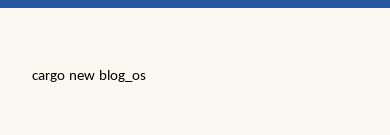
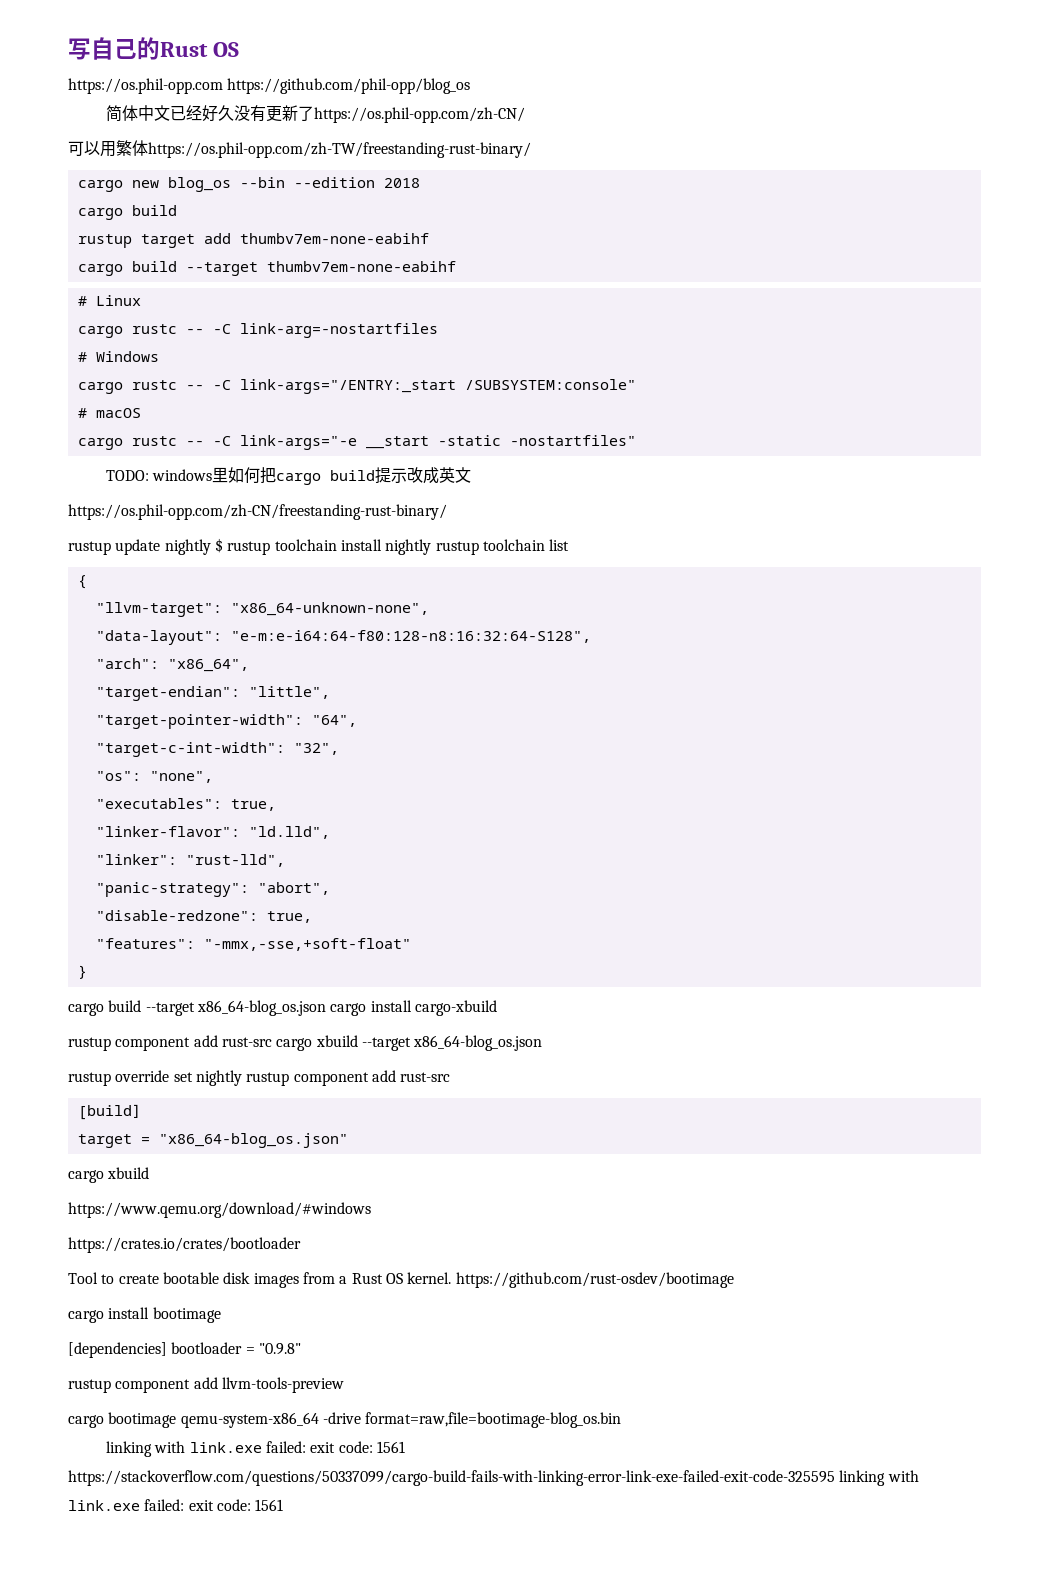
- cargo new blog_os
+ 写自己的Rust OS
+ https://os.phil-opp.com https://github.com/phil-opp/blog_os
+ 简体中文已经好久没有更新了https://os.phil-opp.com/zh-CN/
+ 可以用繁体https://os.phil-opp.com/zh-TW/freestanding-rust-binary/
+ cargo new blog_os --bin --edition 2018
+ cargo build
+ rustup target add thumbv7em-none-eabihf
+ cargo build --target thumbv7em-none-eabihf
+ # Linux
+ cargo rustc -- -C link-arg=-nostartfiles
+ # Windows
+ cargo rustc -- -C link-args="/ENTRY:_start /SUBSYSTEM:console"
+ # macOS
+ cargo rustc -- -C link-args="-e __start -static -nostartfiles"
+ TODO: windows里如何把cargo build提示改成英文
+ https://os.phil-opp.com/zh-CN/freestanding-rust-binary/
+ rustup update nightly $ rustup toolchain install nightly rustup toolchain list
+ {
+ "llvm-target": "x86_64-unknown-none",
+ "data-layout": "e-m:e-i64:64-f80:128-n8:16:32:64-S128",
+ "arch": "x86_64",
+ "target-endian": "little",
+ "target-pointer-width": "64",
+ "target-c-int-width": "32",
+ "os": "none",
+ "executables": true,
+ "linker-flavor": "ld.lld",
+ "linker": "rust-lld",
+ "panic-strategy": "abort",
+ "disable-redzone": true,
+ "features": "-mmx,-sse,+soft-float"
+ }
+ cargo build --target x86_64-blog_os.json cargo install cargo-xbuild
+ rustup component add rust-src cargo xbuild --target x86_64-blog_os.json
+ rustup override set nightly rustup component add rust-src
+ [build]
+ target = "x86_64-blog_os.json"
+ cargo xbuild
+ https://www.qemu.org/download/#windows
+ https://crates.io/crates/bootloader
+ Tool to create bootable disk images from a Rust OS kernel. https://github.com/rust-osdev/bootimage
+ cargo install bootimage
+ [dependencies] bootloader = "0.9.8"
+ rustup component add llvm-tools-preview
+ cargo bootimage qemu-system-x86_64 -drive format=raw,file=bootimage-blog_os.bin
+ linking with link.exe failed: exit code: 1561 https://stackoverflow.com/questions/50337099/cargo-build-fails-with-linking-error-link-exe-failed-exit-code-325595 linking with link.exe failed: exit code: 1561

